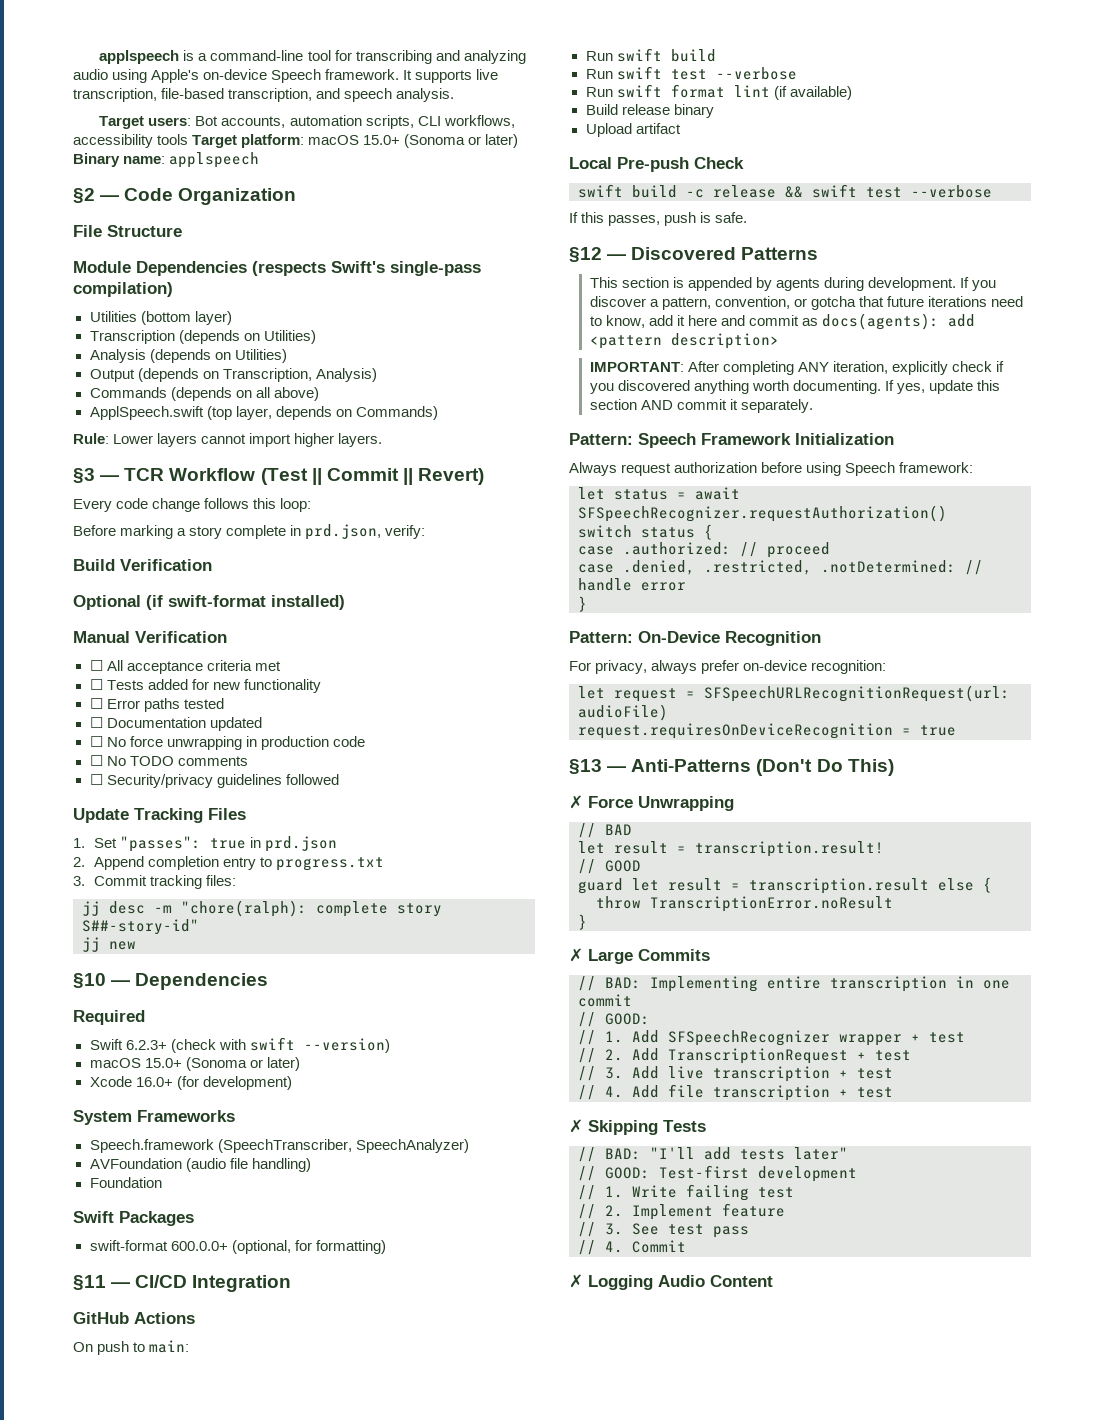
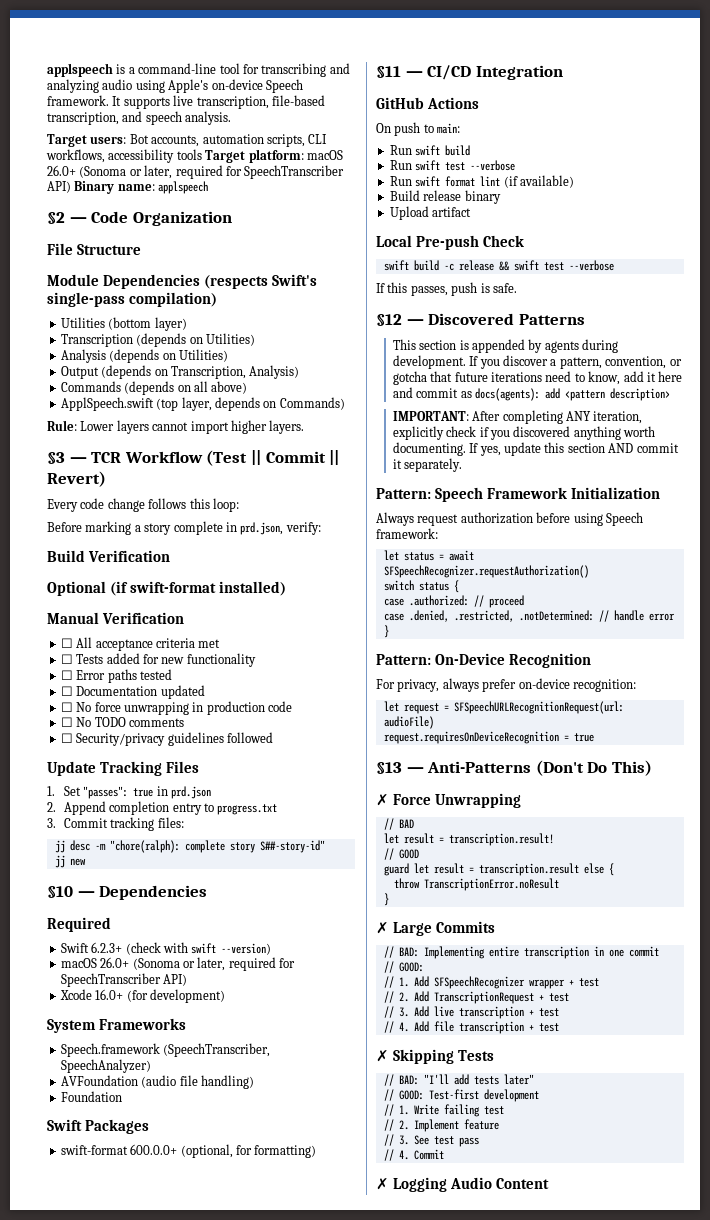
- Target users: Bot accounts, automation scripts, CLI workflows, accessibility tools Target platform: macOS 15.0+ (Sonoma or later) Binary name: applspeech
+ Target users: Bot accounts, automation scripts, CLI workflows, accessibility tools Target platform: macOS 26.0+ (Sonoma or later, required for SpeechTranscriber API) Binary name: applspeech
  Swift 6.2.3+ (check with swift --version)
- macOS 15.0+ (Sonoma or later)
+ macOS 26.0+ (Sonoma or later, required for SpeechTranscriber API)

